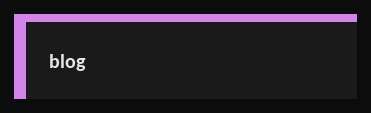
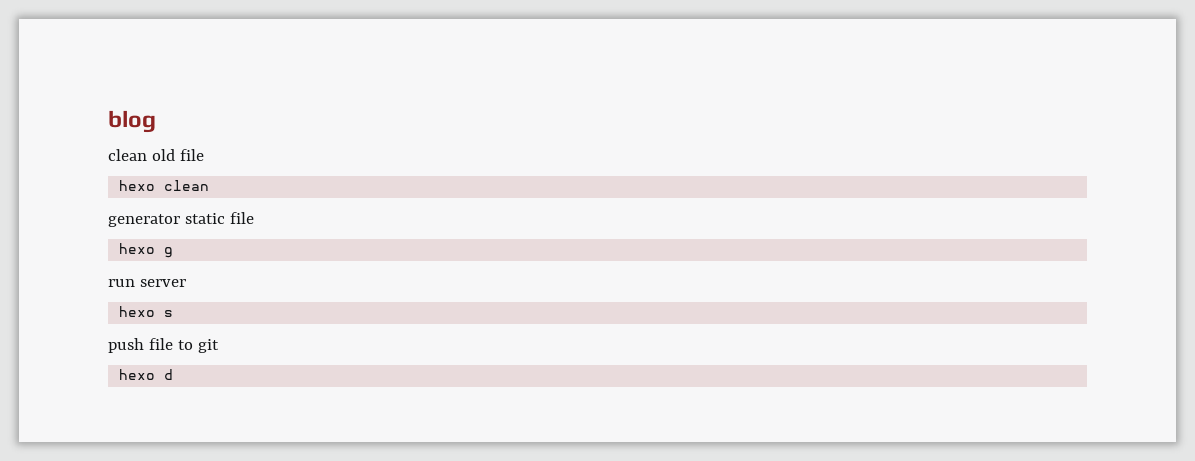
+ clean old file
+ hexo clean
+ generator static file
+ hexo g
+ run server
+ hexo s
+ push file to git
+ hexo d

